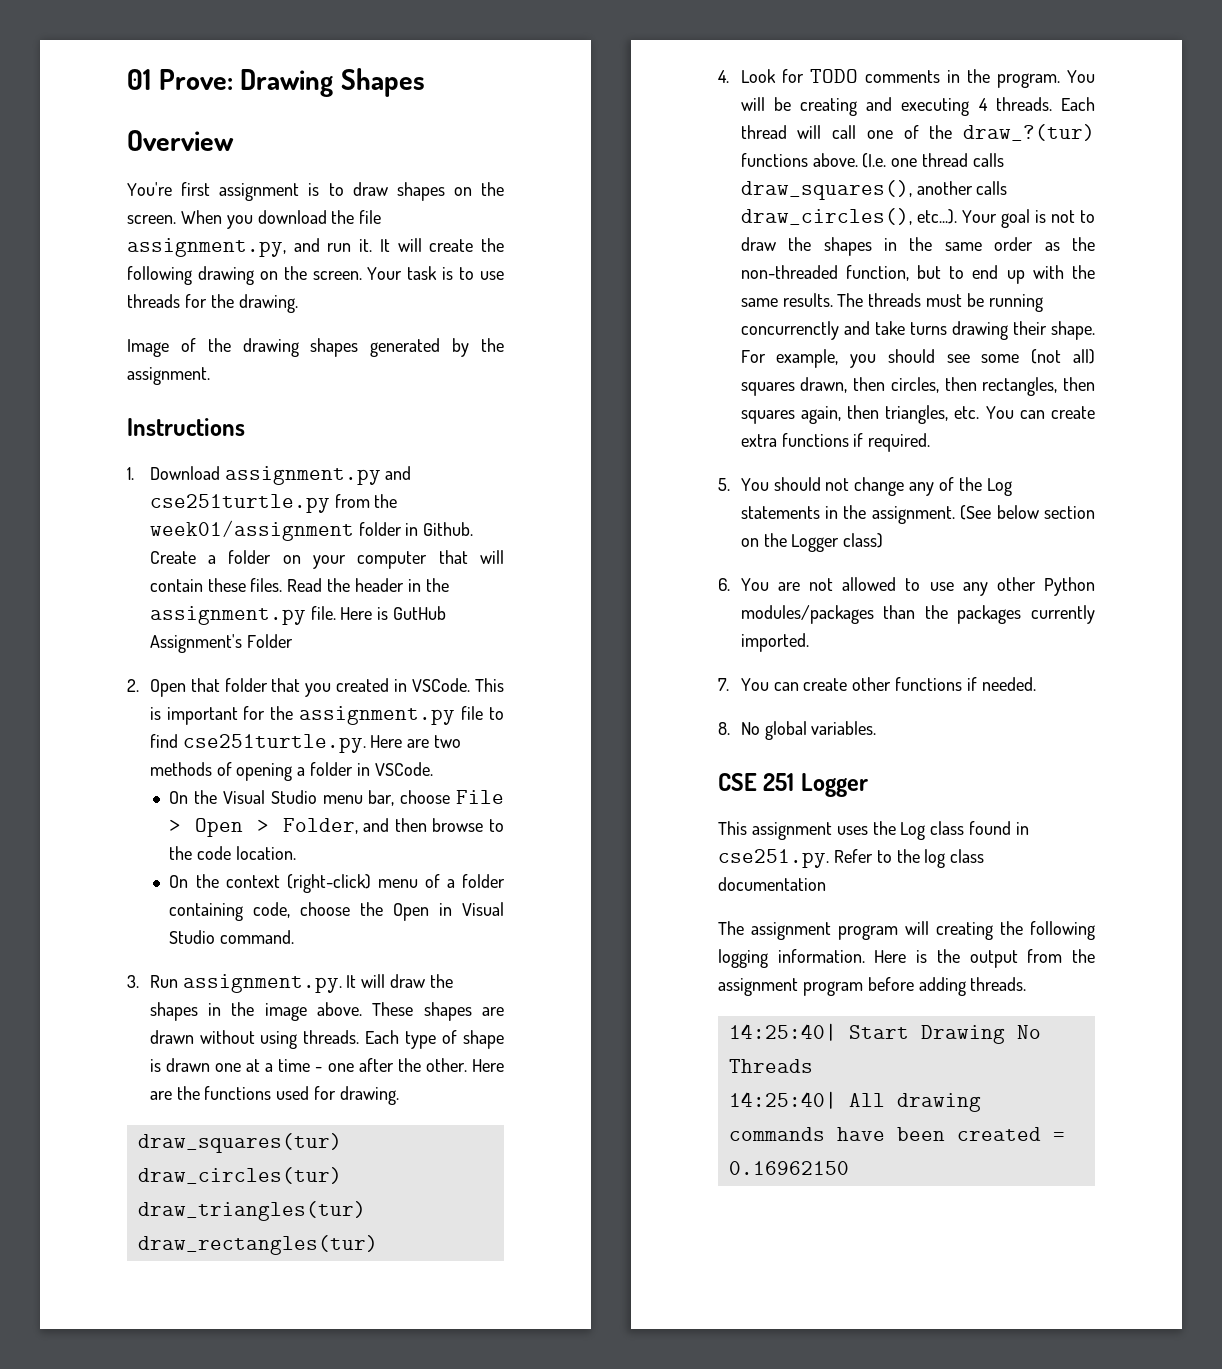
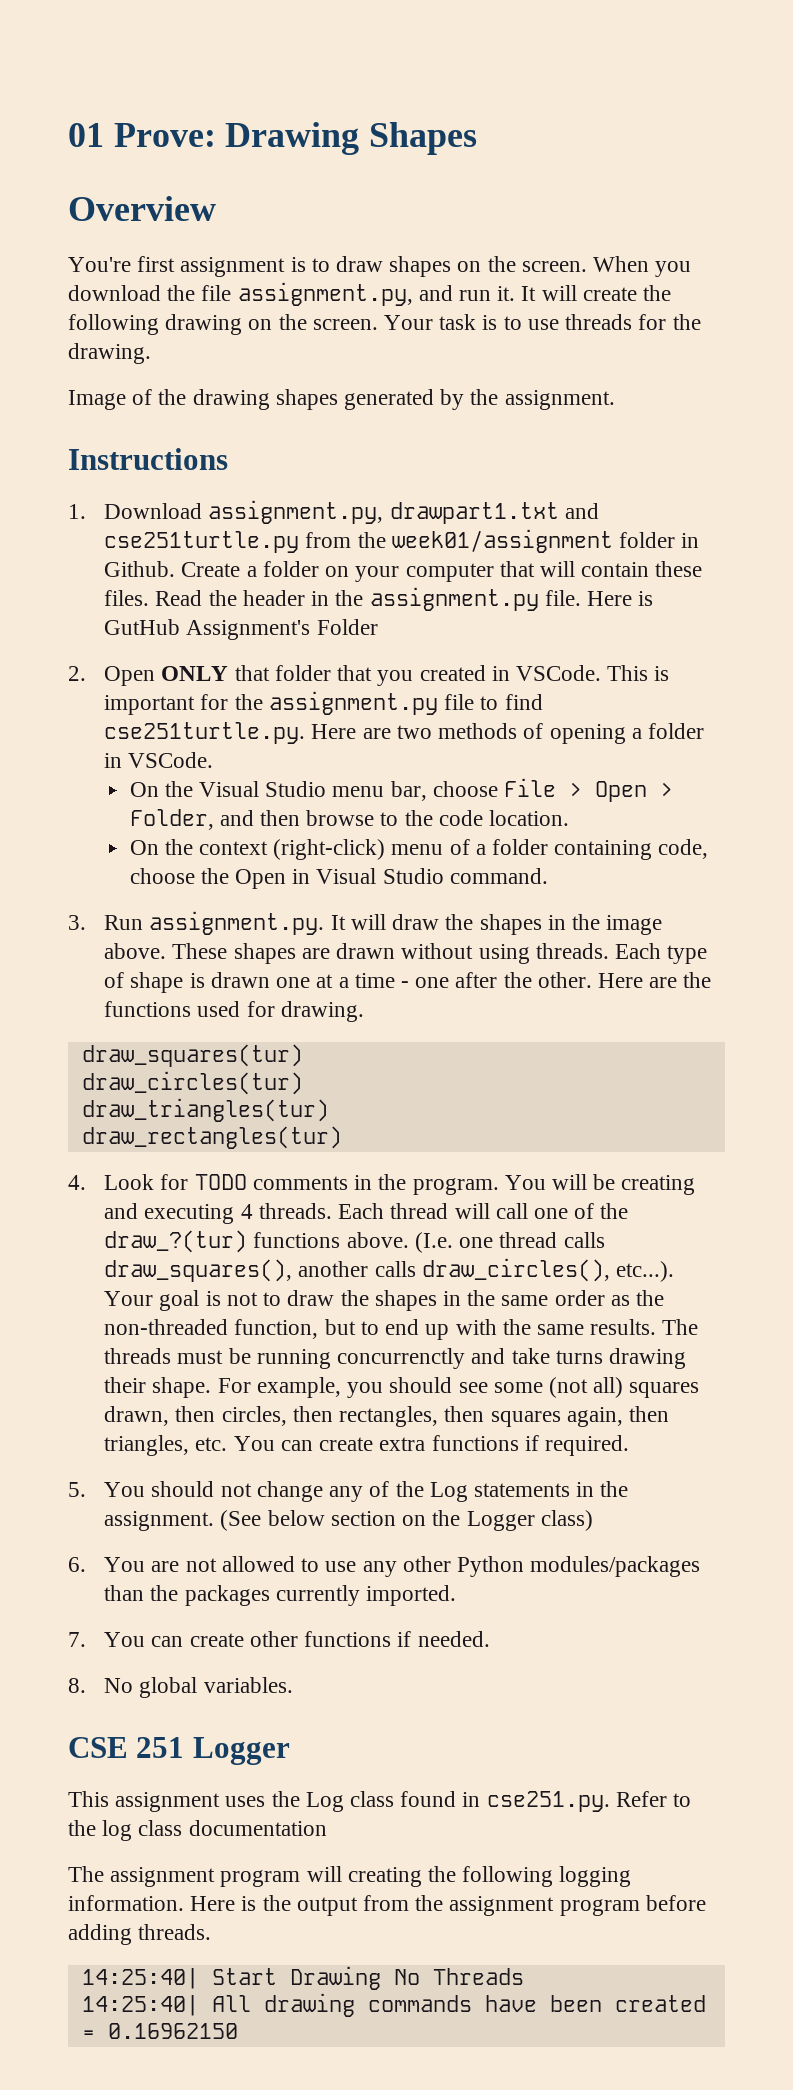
- 1. Download assignment.py and cse251turtle.py from the week01/assignment folder in Github.
+ 1. Download assignment.py, drawpart1.txt and cse251turtle.py from the week01/assignment folder in Github.
- 2. Open that folder that you created in VSCode.
+ 2. Open ONLY that folder that you created in VSCode.

